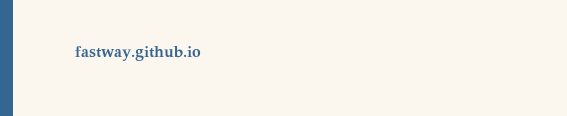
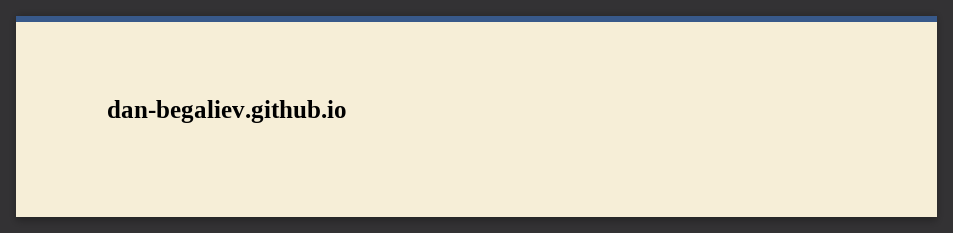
- fastway.github.io
+ dan-begaliev.github.io

